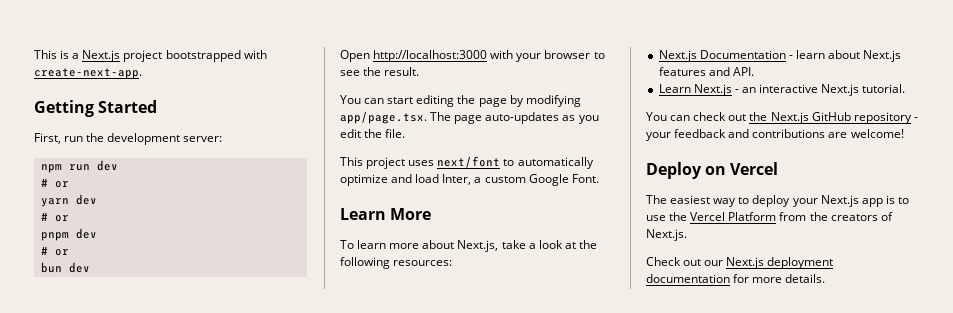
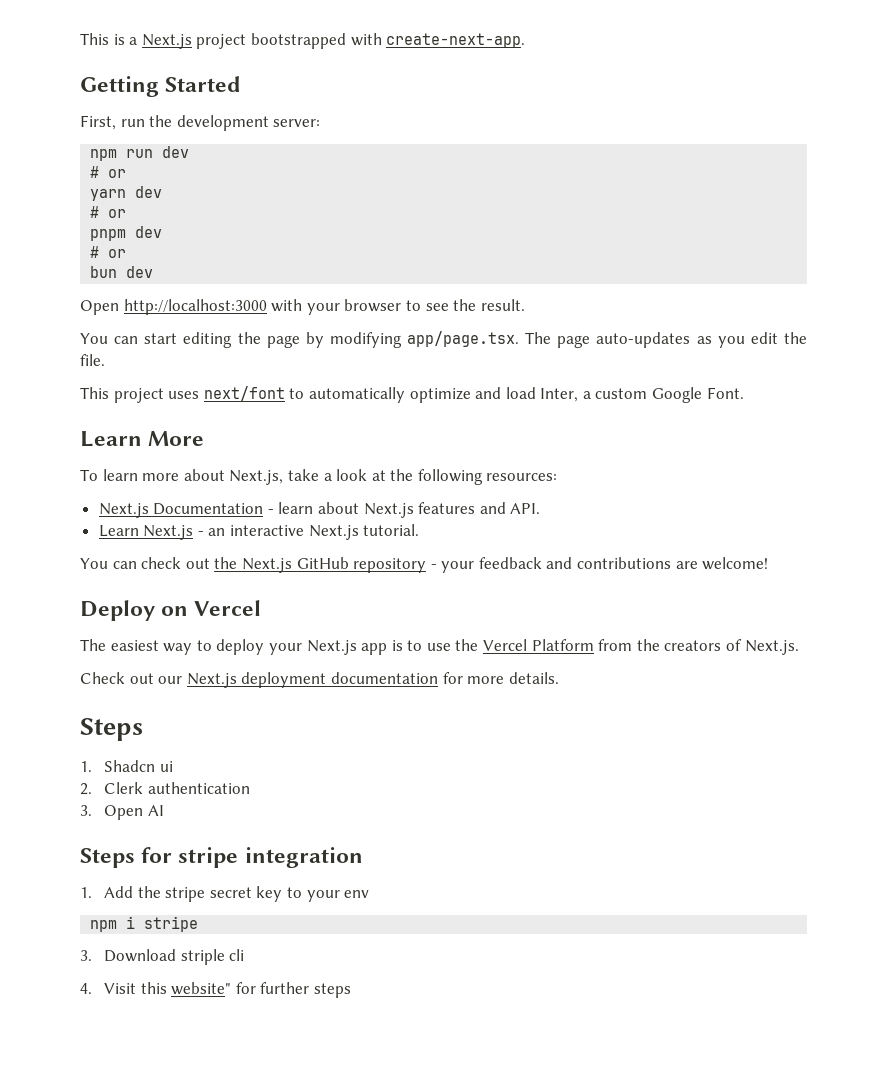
  Check out our Next.js deployment documentation for more details.
+ Steps
+ 1. Shadcn ui
+ 2. Clerk authentication
+ 3. Open AI
+ Steps for stripe integration
+ 1. Add the stripe secret key to your env
+ npm i stripe
+ 3. Download striple cli
+ 4. Visit this website" for further steps

